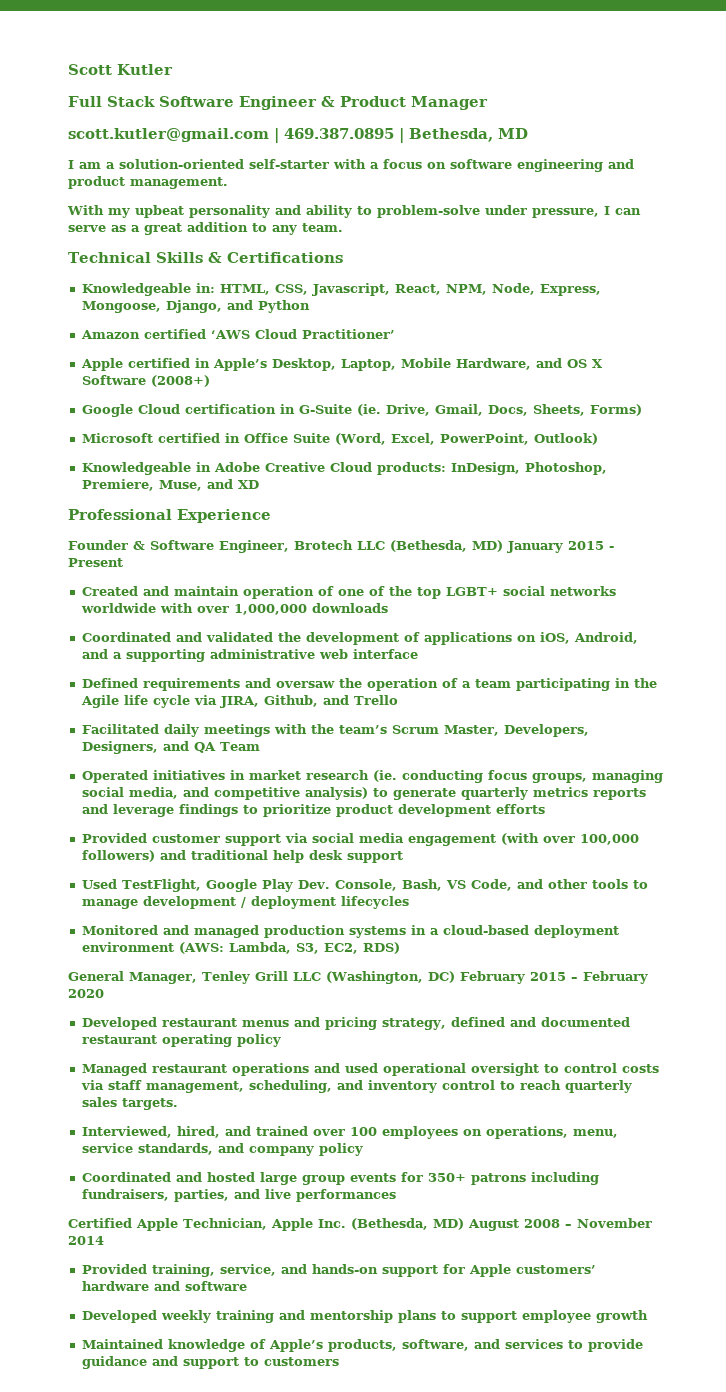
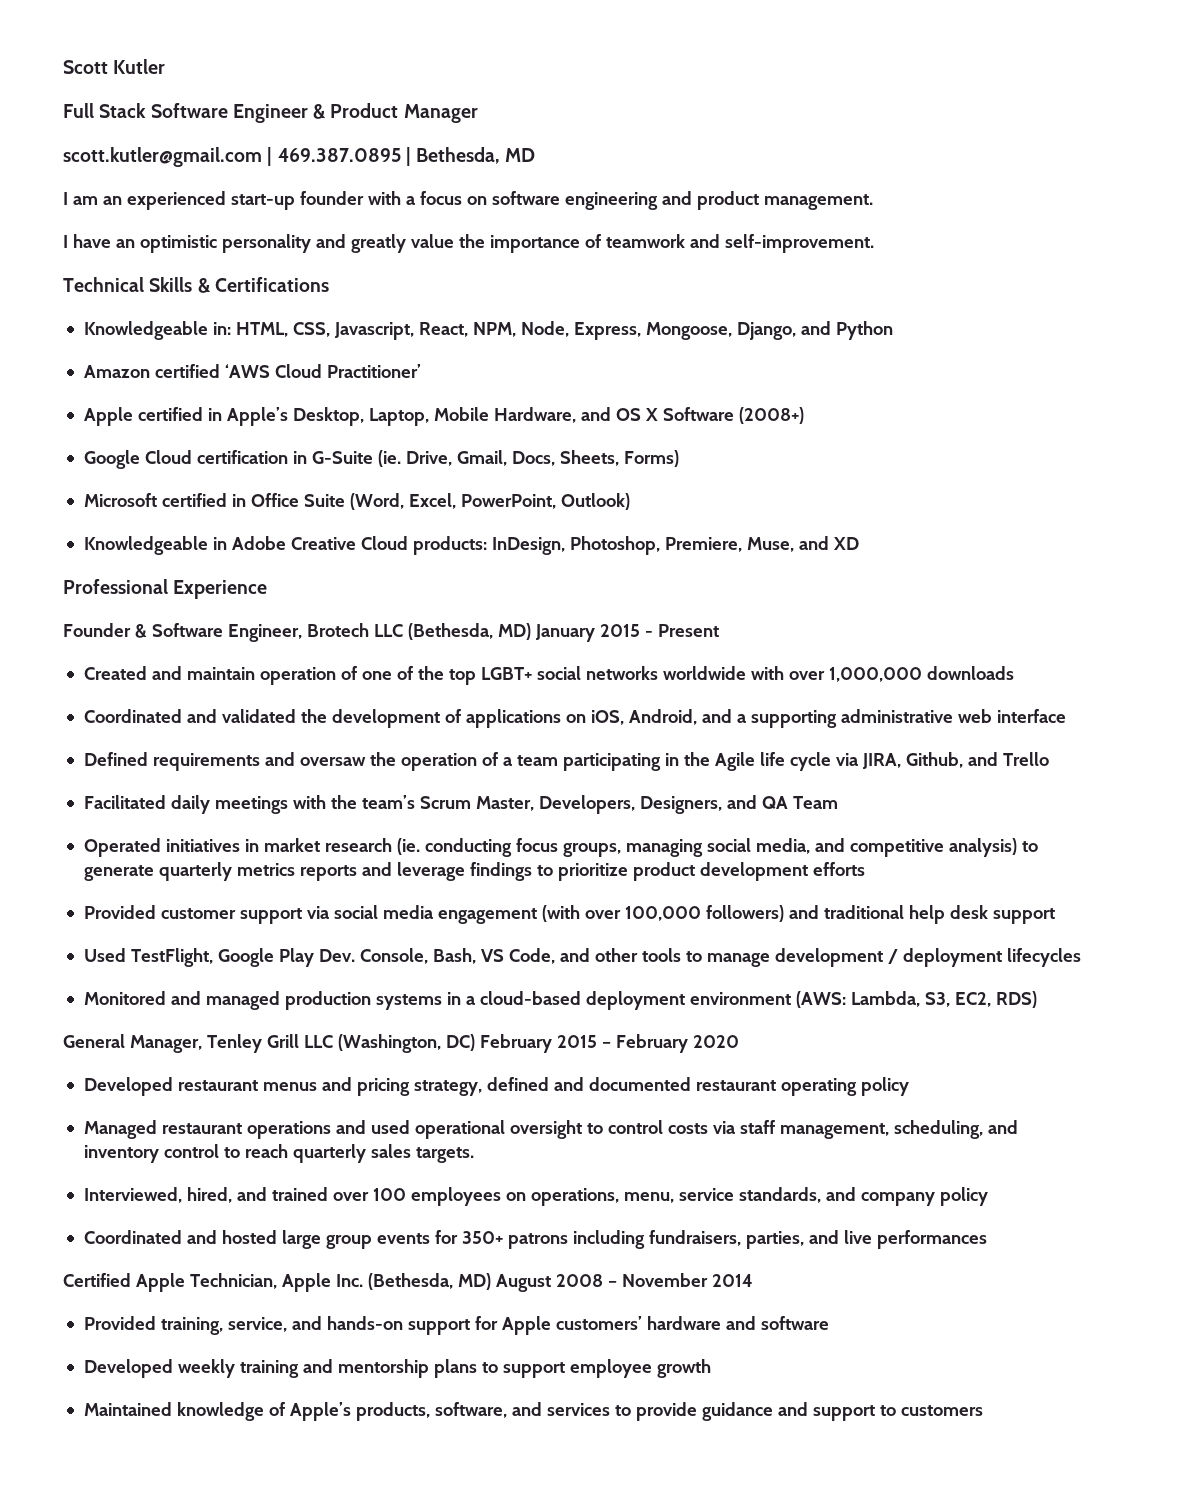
- I am a solution-oriented self-starter with a focus on software engineering and product management.
+ I am an experienced start-up founder with a focus on software engineering and product management.
- With my upbeat personality and ability to problem-solve under pressure, I can serve as a great addition to any team.
+ I have an optimistic personality and greatly value the importance of teamwork and self-improvement.

